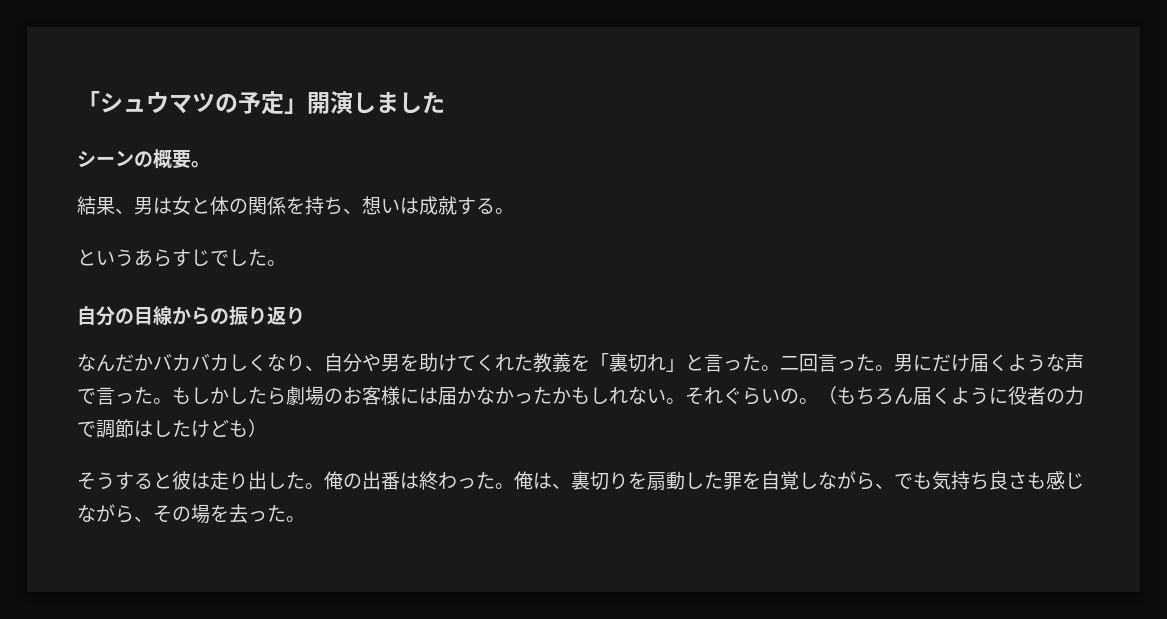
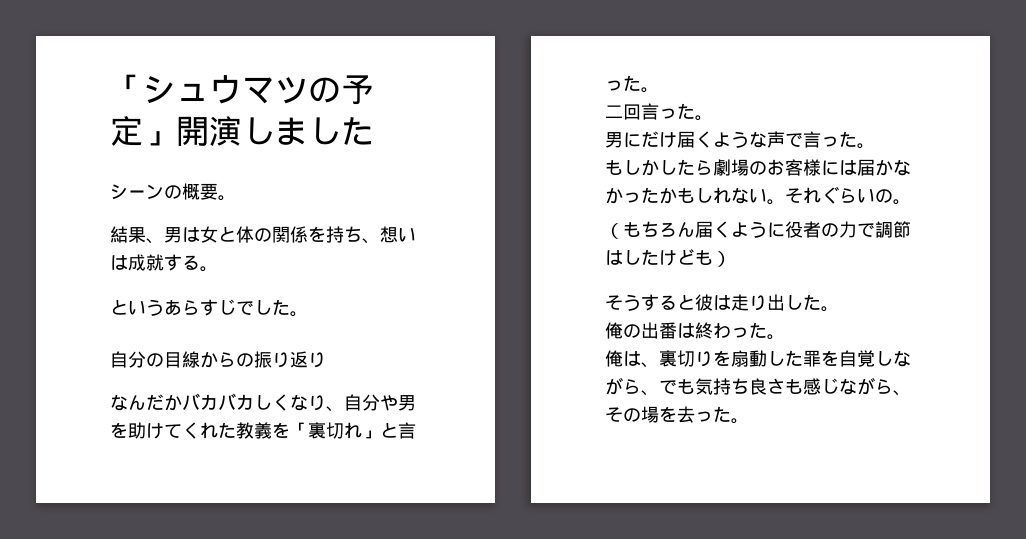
- なんだかバカバカしくなり、自分や男を助けてくれた教義を「裏切れ」と言った。二回言った。男にだけ届くような声で言った。もしかしたら劇場のお客様には届かなかったかもしれない。
+ なんだかバカバカしくなり、自分や男を助けてくれた教義を「裏切れ」と言った。
+ 二回言った。
+ 男にだけ届くような声で言った。
+ もしかしたら劇場のお客様には届かなかったかもしれない。
- それぐらいの。（もちろん届くように役者の力で調節はしたけども）
+ それぐらいの。
+ （もちろん届くように役者の力で調節はしたけども）
- そうすると彼は走り出した。俺の出番は終わった。俺は、裏切りを扇動した罪を自覚しながら、でも気持ち良さも感じながら、その場を去った。
+ そうすると彼は走り出した。
+ 俺の出番は終わった。
+ 俺は、裏切りを扇動した罪を自覚しながら、でも気持ち良さも感じながら、その場を去った。

